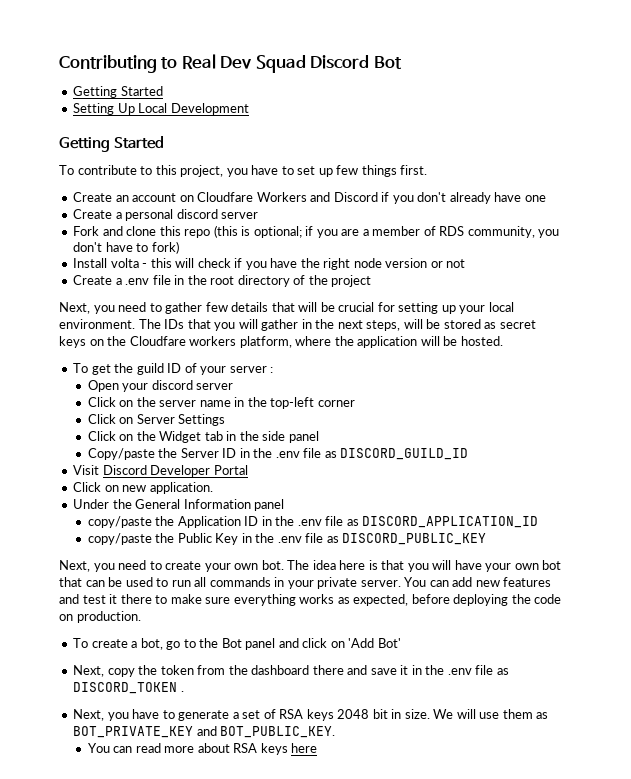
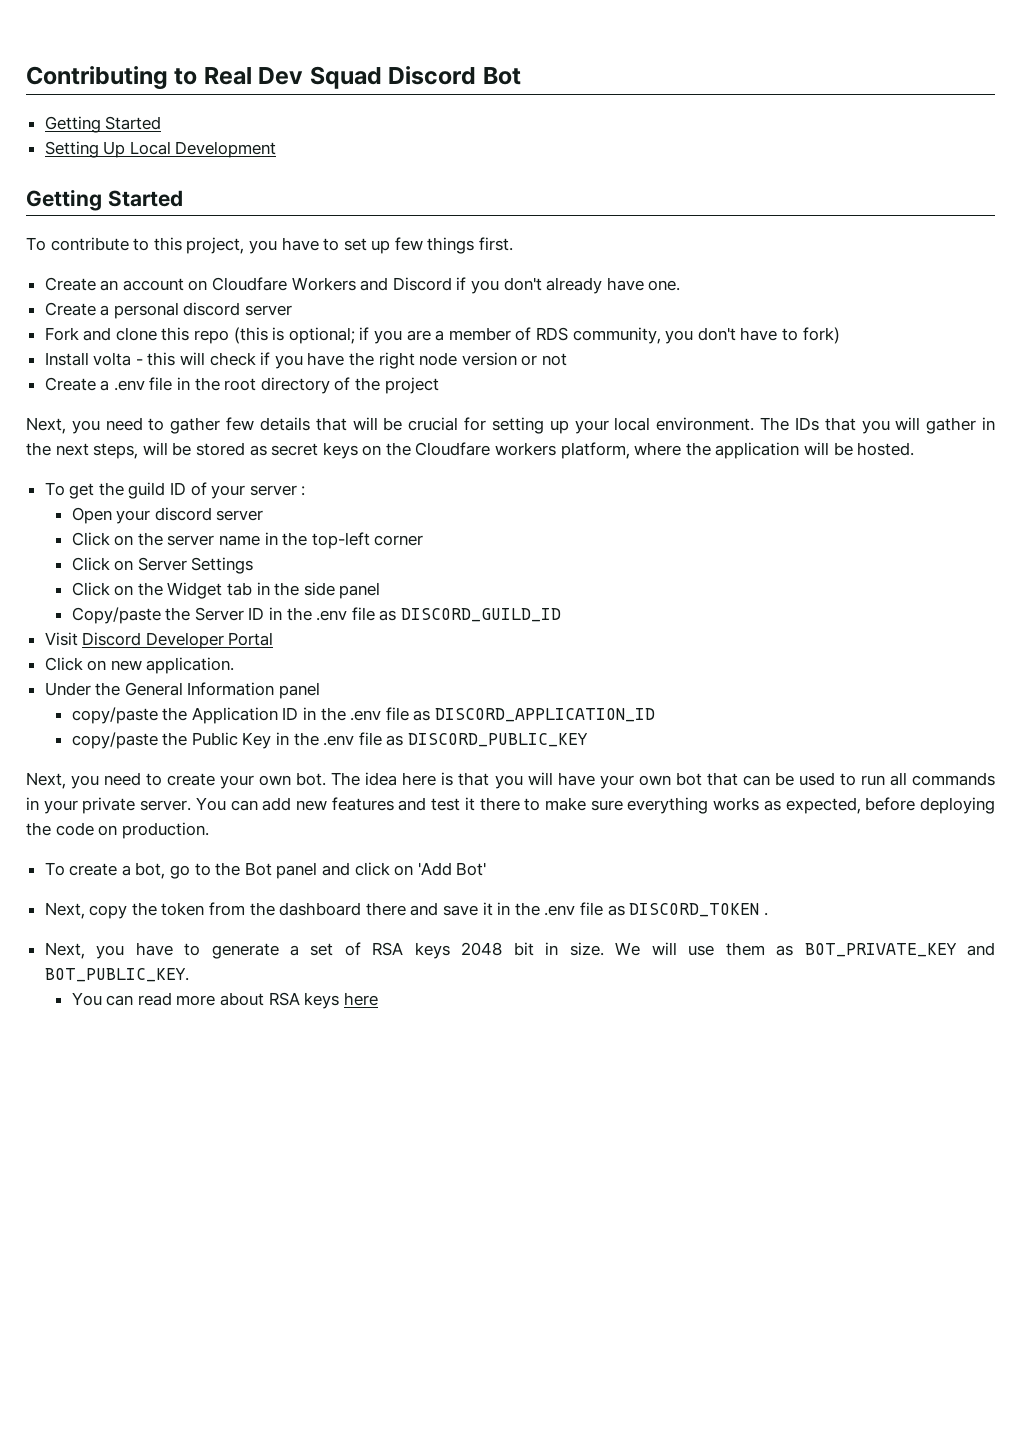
- Create an account on Cloudfare Workers and Discord if you don't already have one
+ Create an account on Cloudfare Workers and Discord if you don't already have one.

